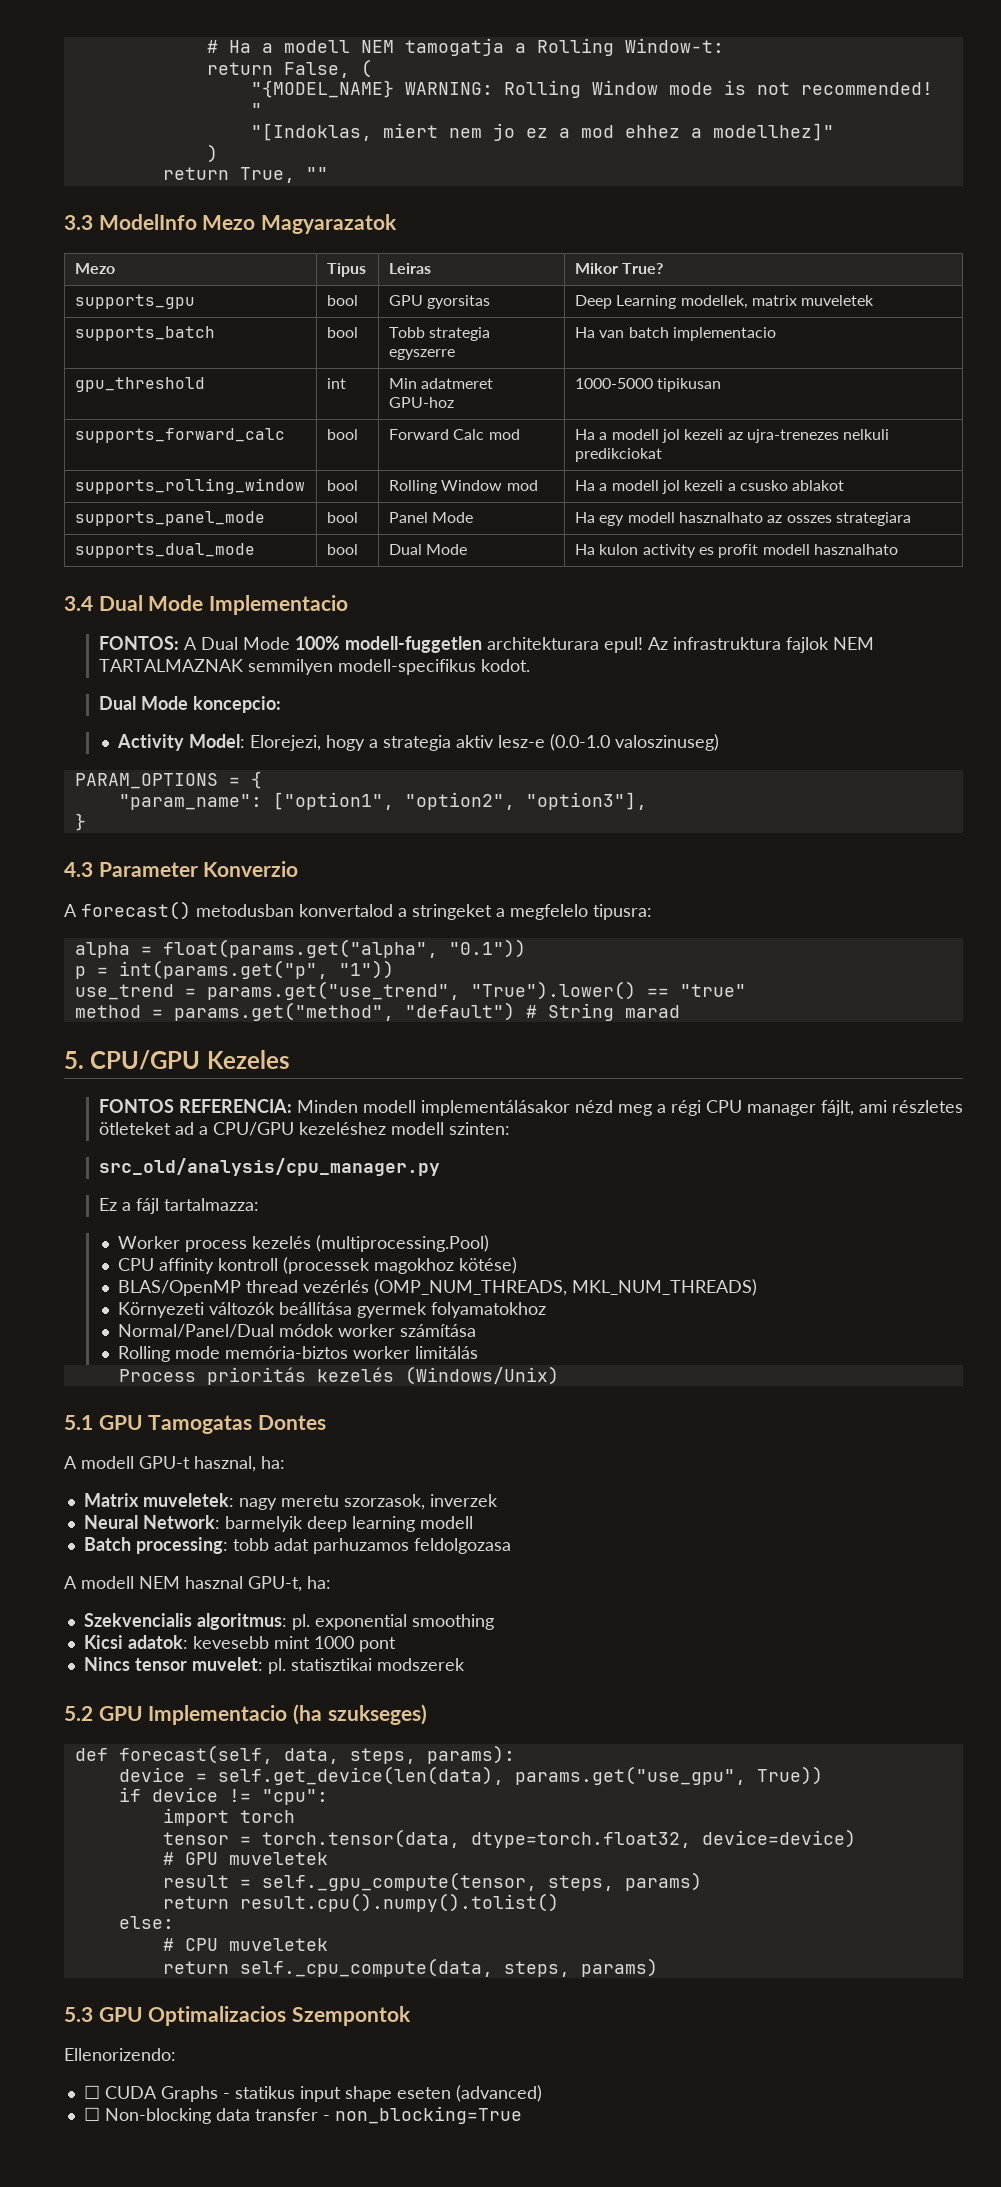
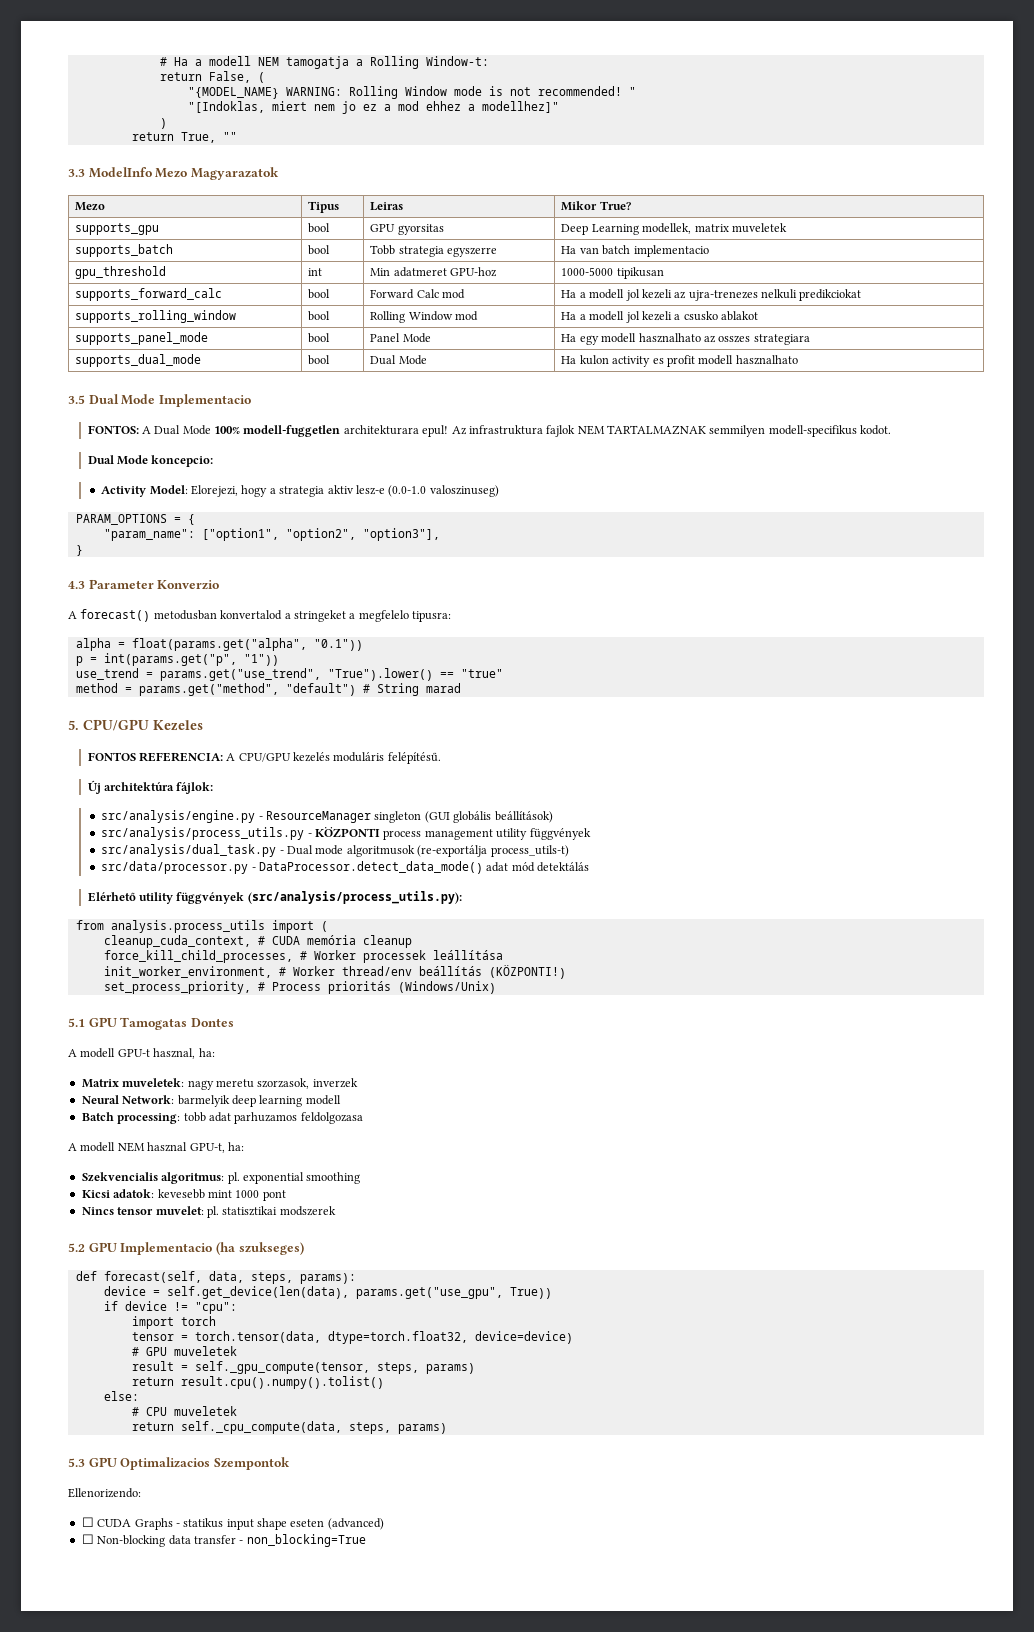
- 3.4 Dual Mode Implementacio
+ 3.5 Dual Mode Implementacio
- FONTOS REFERENCIA: Minden modell implementálásakor nézd meg a régi CPU manager fájlt, ami részletes ötleteket ad a CPU/GPU kezeléshez modell szinten:
- src_old/analysis/cpu_manager.py
- Ez a fájl tartalmazza:
- Worker process kezelés (multiprocessing.Pool)
- CPU affinity kontroll (processek magokhoz kötése)
- BLAS/OpenMP thread vezérlés (OMP_NUM_THREADS, MKL_NUM_THREADS)
- Környezeti változók beállítása gyermek folyamatokhoz
- Normal/Panel/Dual módok worker számítása
- Rolling mode memória-biztos worker limitálás
- Process prioritás kezelés (Windows/Unix)
+ FONTOS REFERENCIA: A CPU/GPU kezelés moduláris felépítésű.
+ Új architektúra fájlok:
+ src/analysis/engine.py - ResourceManager singleton (GUI globális beállítások)
+ src/analysis/process_utils.py - KÖZPONTI process management utility függvények
+ src/analysis/dual_task.py - Dual mode algoritmusok (re-exportálja process_utils-t)
+ src/data/processor.py - DataProcessor.detect_data_mode() adat mód detektálás
+ Elérhető utility függvények (src/analysis/process_utils.py):
+ from analysis.process_utils import (
+ cleanup_cuda_context, # CUDA memória cleanup
+ force_kill_child_processes, # Worker processek leállítása
+ init_worker_environment, # Worker thread/env beállítás (KÖZPONTI!)
+ set_process_priority, # Process prioritás (Windows/Unix)

